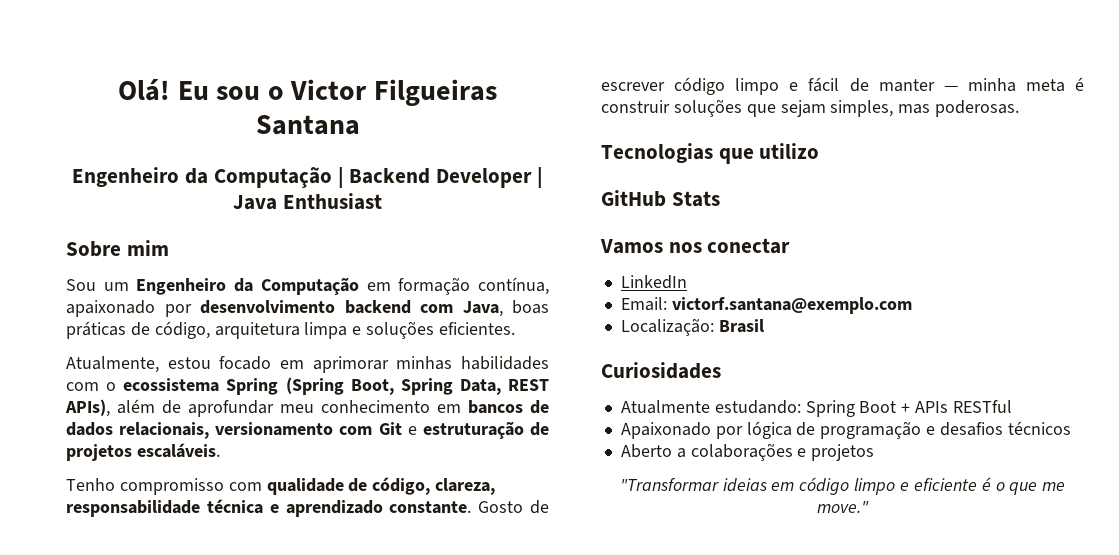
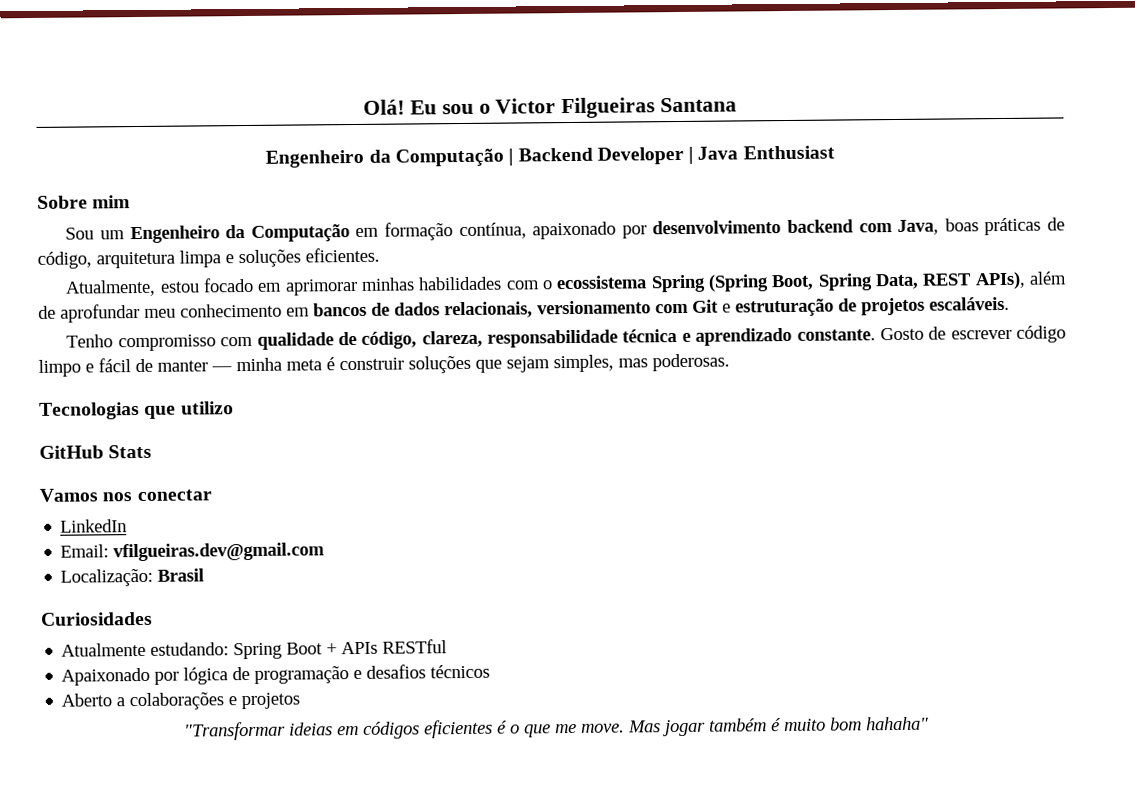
- Email: victorf.santana@exemplo.com
+ Email: vfilgueiras.dev@gmail.com
- "Transformar ideias em código limpo e eficiente é o que me move."
+ "Transformar ideias em códigos eficientes é o que me move. Mas jogar também é muito bom hahaha"

